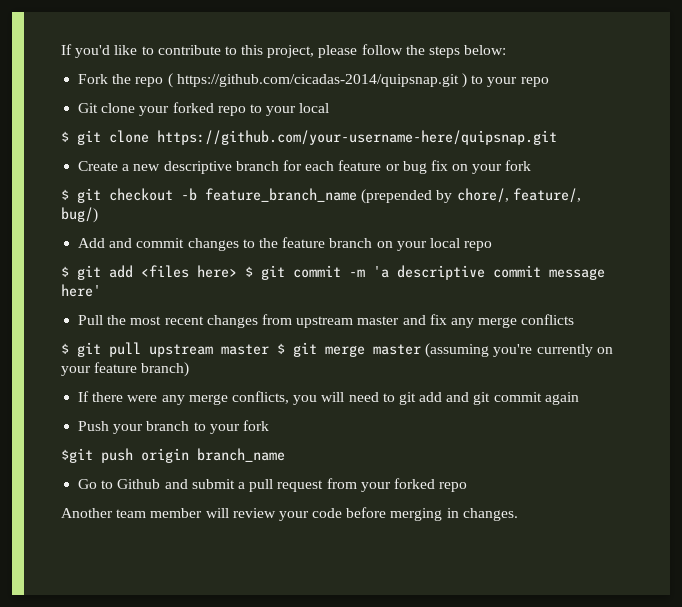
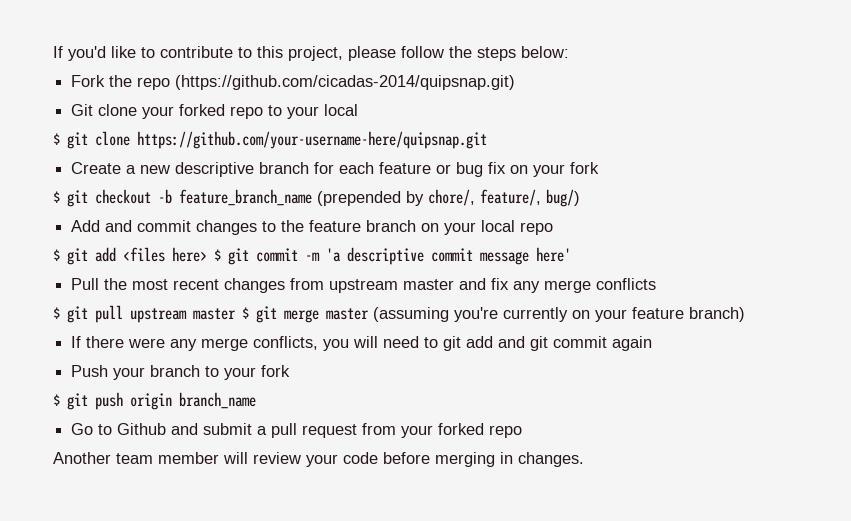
- Fork the repo ( https://github.com/cicadas-2014/quipsnap.git ) to your repo
+ Fork the repo (https://github.com/cicadas-2014/quipsnap.git)
- $git push origin branch_name
+ $ git push origin branch_name

